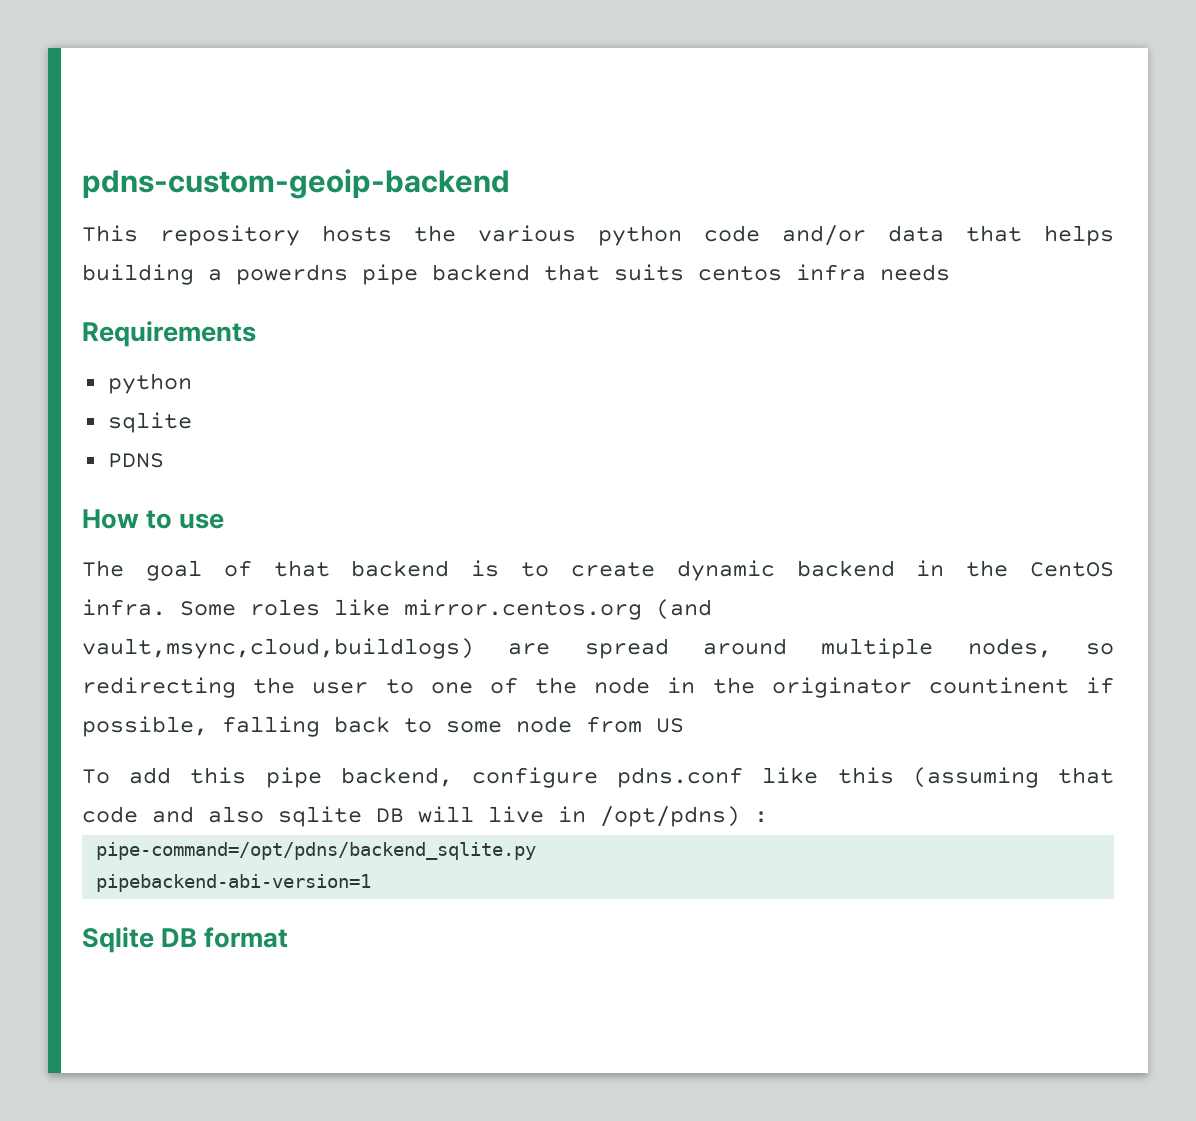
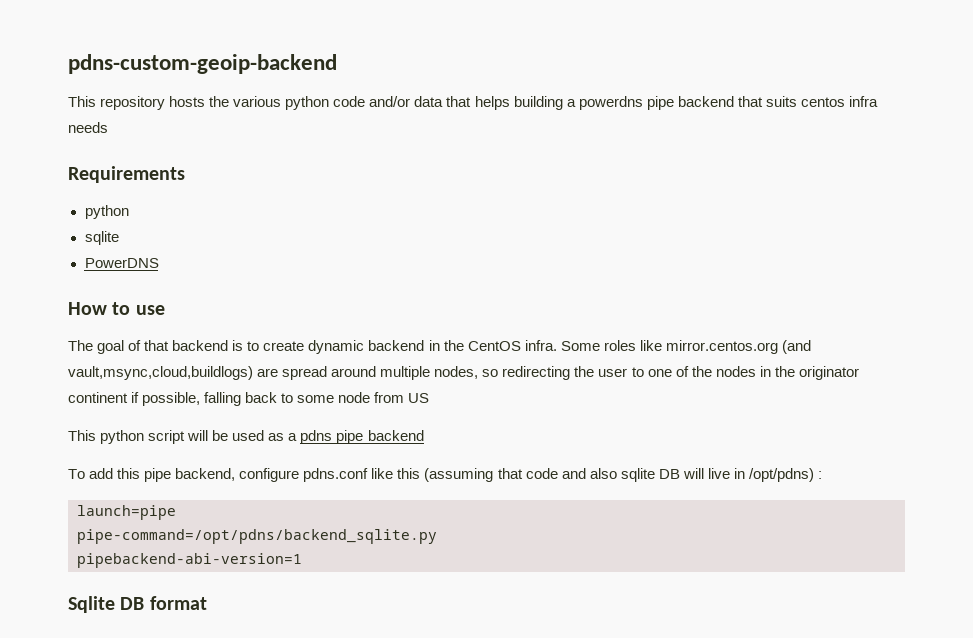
- PDNS
+ PowerDNS
- Some roles like mirror.centos.org (and vault,msync,cloud,buildlogs) are spread around multiple nodes, so redirecting the user to one of the node in the originator countinent if possible, falling back to some node from US
+ Some roles like mirror.centos.org (and vault,msync,cloud,buildlogs) are spread around multiple nodes, so redirecting the user to one of the nodes in the originator continent if possible, falling back to some node from US
+ This python script will be used as a pdns pipe backend
+ launch=pipe

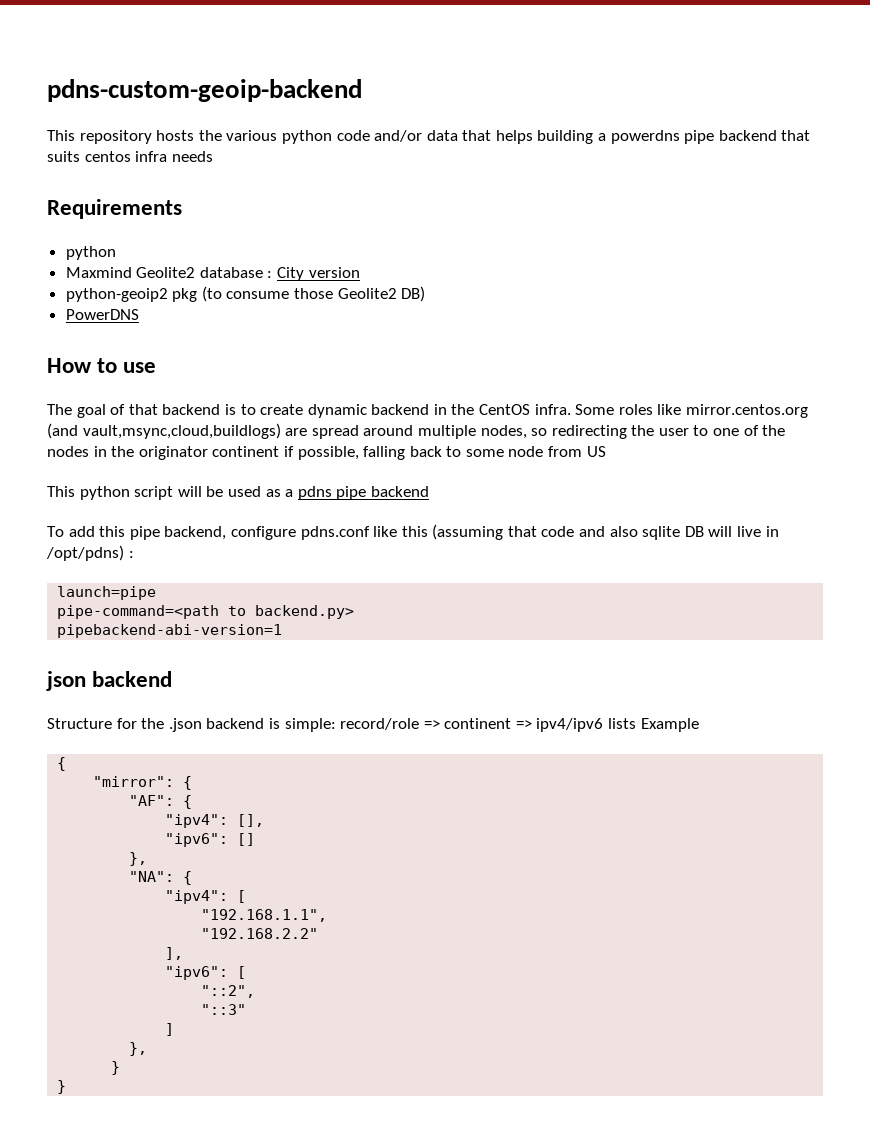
  Requirements
  python
- sqlite
+ Maxmind Geolite2 database : City version
+ python-geoip2 pkg (to consume those Geolite2 DB)
- pipe-command=/opt/pdns/backend_sqlite.py
+ pipe-command=<path to backend.py>
  pipebackend-abi-version=1
- Sqlite DB format
+ json backend
+ Structure for the .json backend is simple: record/role => continent => ipv4/ipv6 lists Example
+ {
+ "mirror": {
+ "AF": {
+ "ipv4": [],
+ "ipv6": []
+ },
+ "NA": {
+ "ipv4": [
+ "192.168.1.1",
+ "192.168.2.2"
+ ],
+ "ipv6": [
+ "::2",
+ "::3"
+ ]
+ },
+ }
+ }

